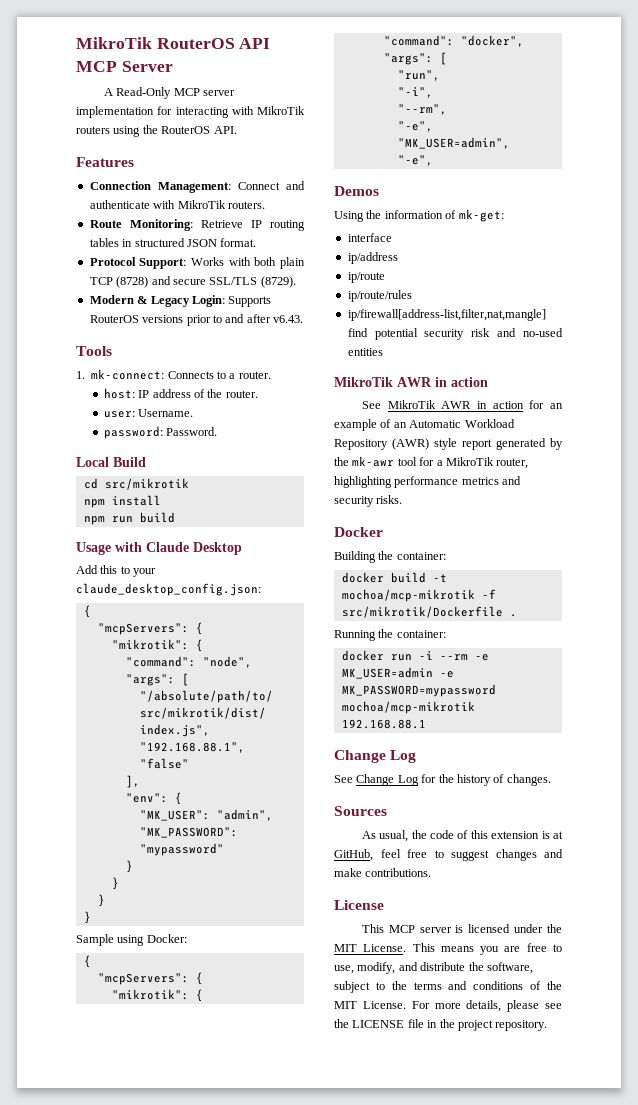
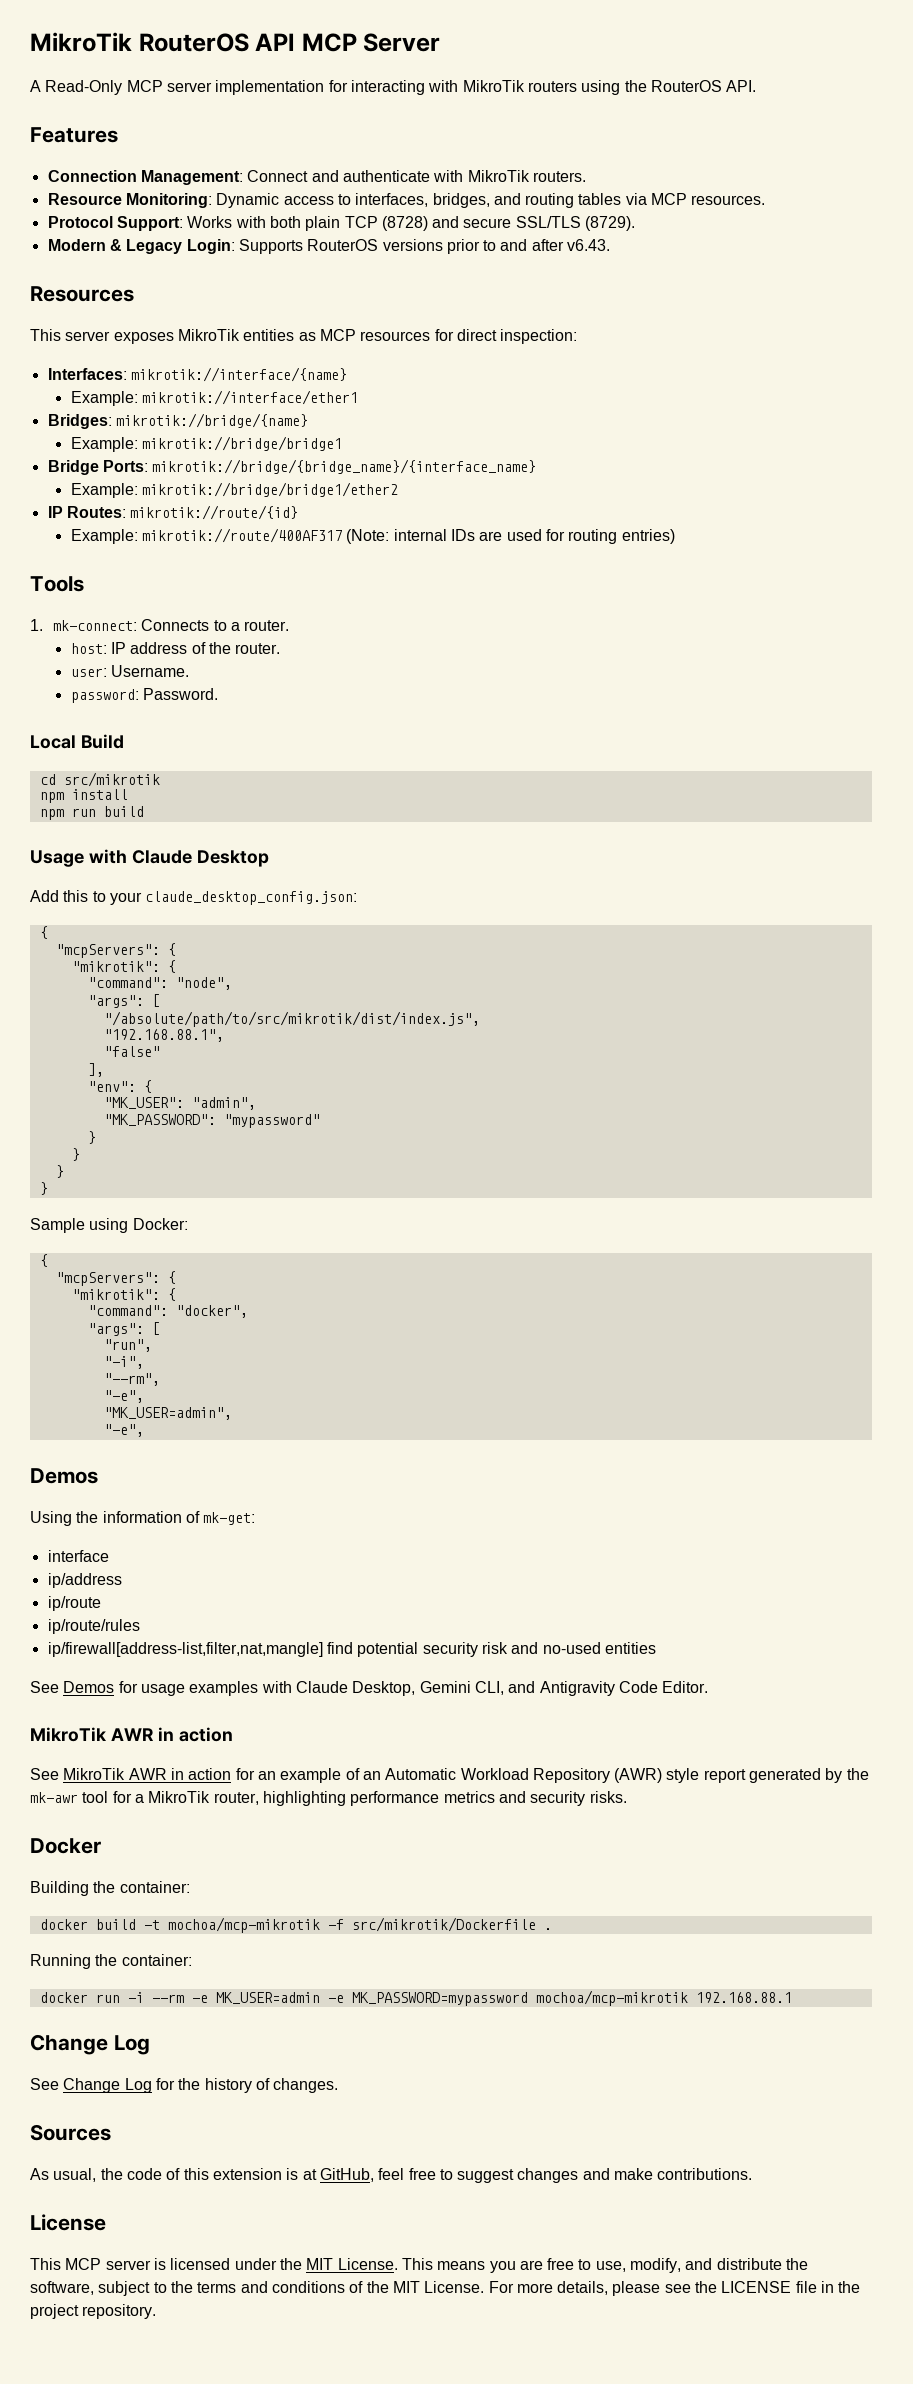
- Route Monitoring: Retrieve IP routing tables in structured JSON format.
+ Resource Monitoring: Dynamic access to interfaces, bridges, and routing tables via MCP resources.
+ Resources
+ This server exposes MikroTik entities as MCP resources for direct inspection:
+ Interfaces: mikrotik://interface/{name}
+ Example: mikrotik://interface/ether1
+ Bridges: mikrotik://bridge/{name}
+ Example: mikrotik://bridge/bridge1
+ Bridge Ports: mikrotik://bridge/{bridge_name}/{interface_name}
+ Example: mikrotik://bridge/bridge1/ether2
+ IP Routes: mikrotik://route/{id}
+ Example: mikrotik://route/400AF317 (Note: internal IDs are used for routing entries)
+ See Demos for usage examples with Claude Desktop, Gemini CLI, and Antigravity Code Editor.

